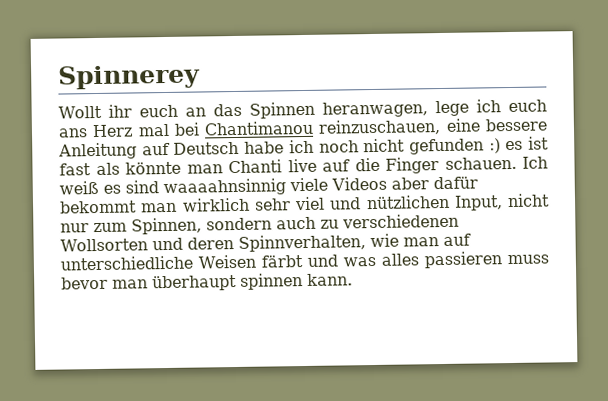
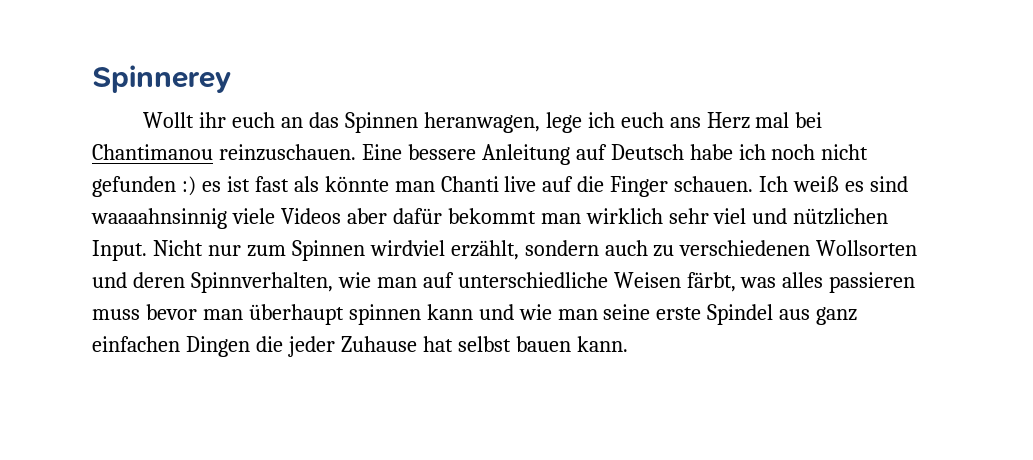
- Wollt ihr euch an das Spinnen heranwagen, lege ich euch ans Herz mal bei Chantimanou reinzuschauen, eine bessere Anleitung auf Deutsch habe ich noch nicht gefunden :) es ist fast als könnte man Chanti live auf die Finger schauen.
+ Wollt ihr euch an das Spinnen heranwagen, lege ich euch ans Herz mal bei Chantimanou reinzuschauen. Eine bessere Anleitung auf Deutsch habe ich noch nicht gefunden :) es ist fast als könnte man Chanti live auf die Finger schauen.
- Ich weiß es sind waaaahnsinnig viele Videos aber dafür bekommt man wirklich sehr viel und nützlichen Input, nicht nur zum Spinnen, sondern auch zu verschiedenen Wollsorten und deren Spinnverhalten, wie man auf unterschiedliche Weisen färbt und was alles passieren muss bevor man überhaupt spinnen kann.
+ Ich weiß es sind waaaahnsinnig viele Videos aber dafür bekommt man wirklich sehr viel und nützlichen Input. Nicht nur zum Spinnen wirdviel erzählt, sondern auch zu verschiedenen Wollsorten und deren Spinnverhalten, wie man auf unterschiedliche Weisen färbt, was alles passieren muss bevor man überhaupt spinnen kann und wie man seine erste Spindel aus ganz einfachen Dingen die jeder Zuhause hat selbst bauen kann.

